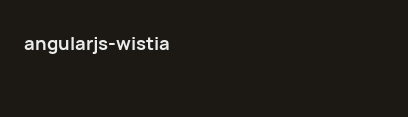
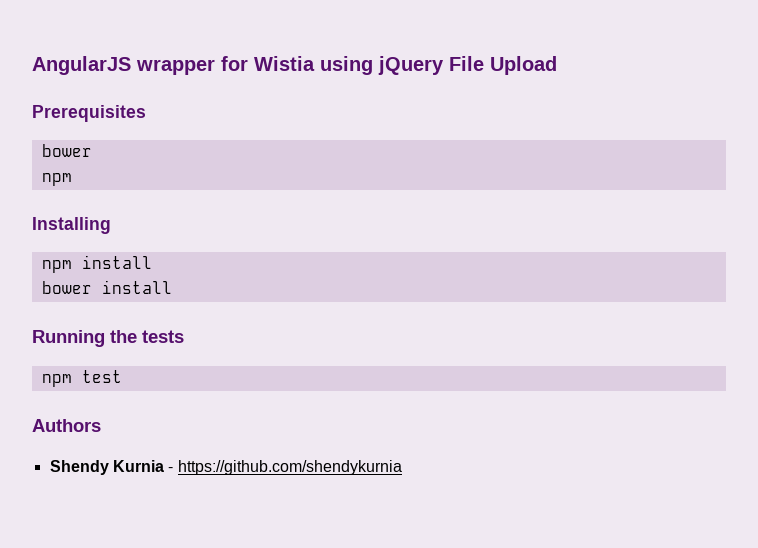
- angularjs-wistia
+ AngularJS wrapper for Wistia using jQuery File Upload
+ Prerequisites
+ bower
+ npm
+ Installing
+ npm install
+ bower install
+ Running the tests
+ npm test
+ Authors
+ Shendy Kurnia - https://github.com/shendykurnia

